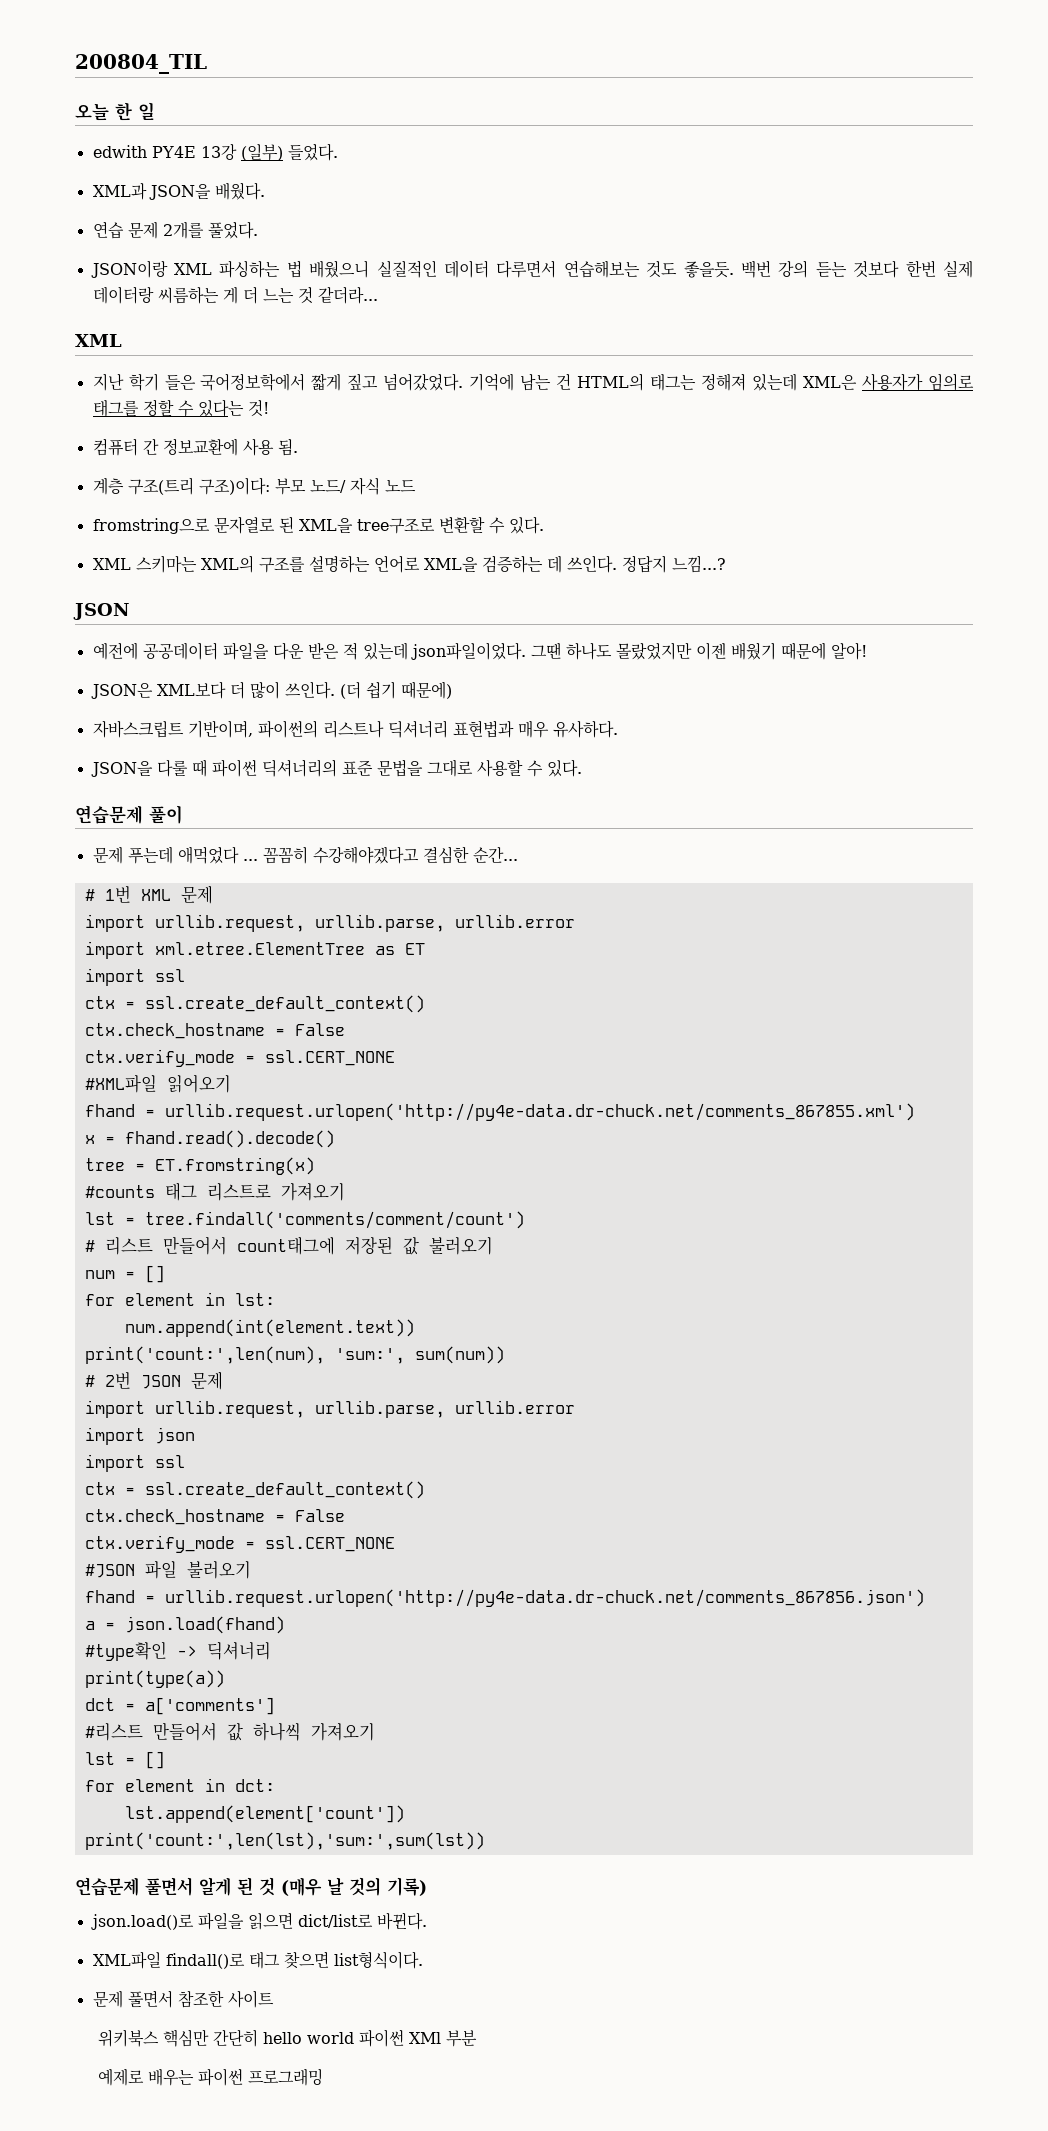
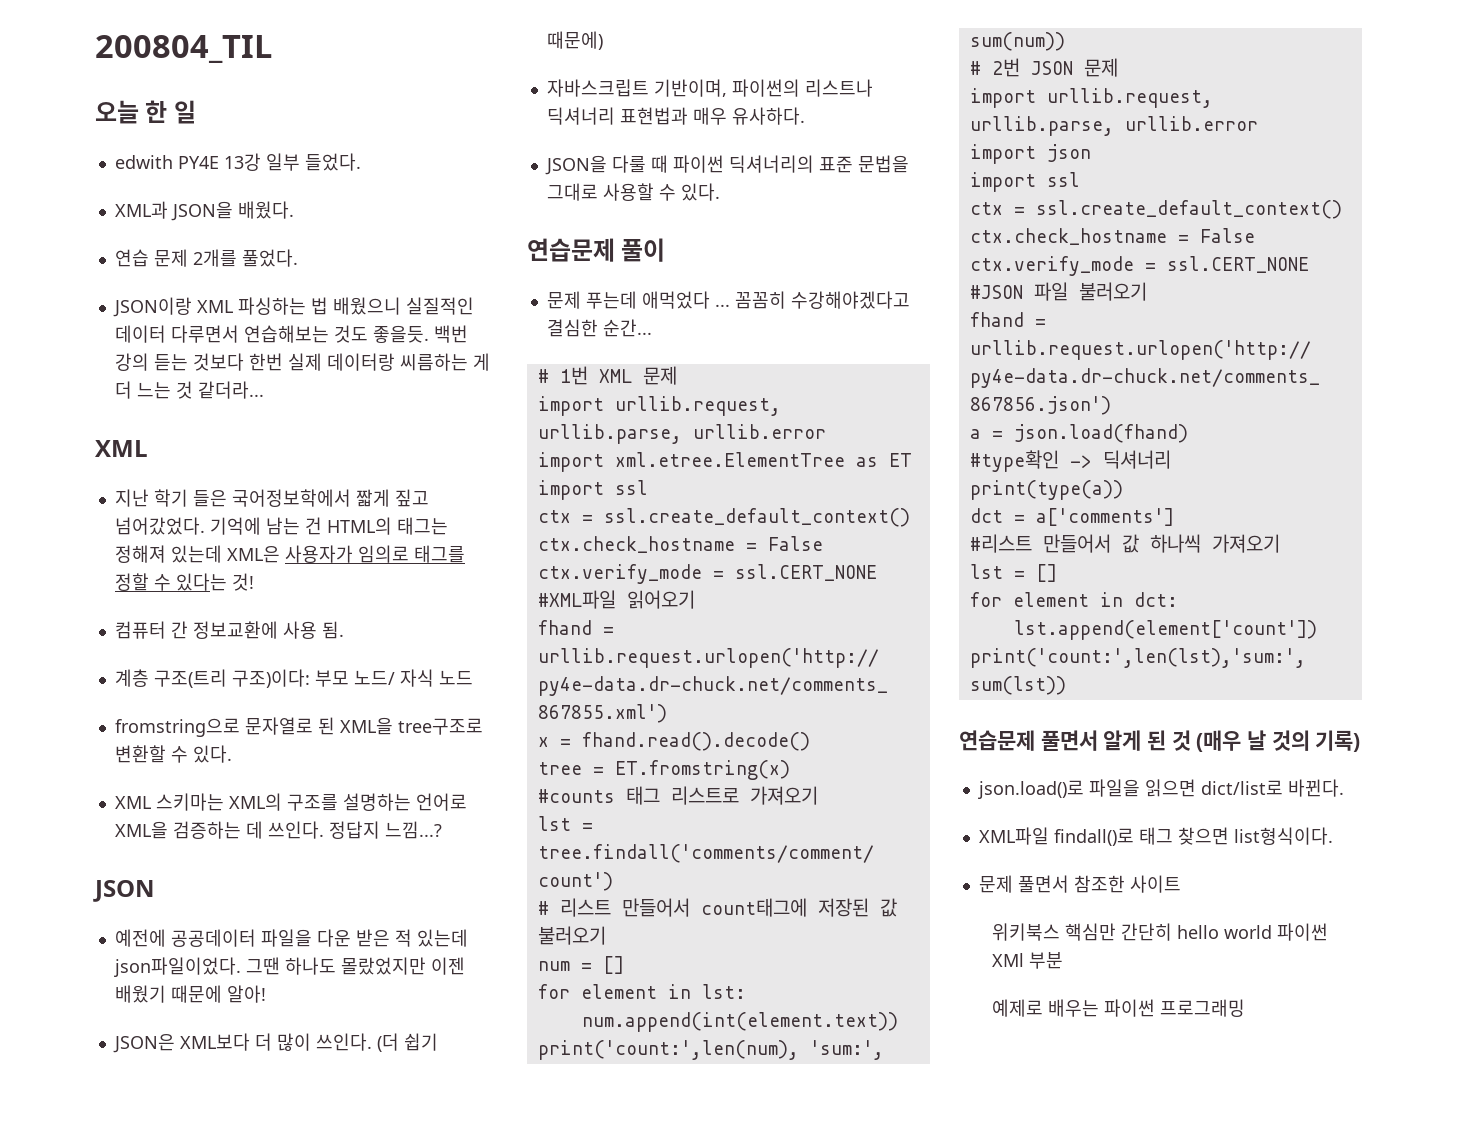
- edwith PY4E 13강 (일부) 들었다.
+ edwith PY4E 13강 일부 들었다.

